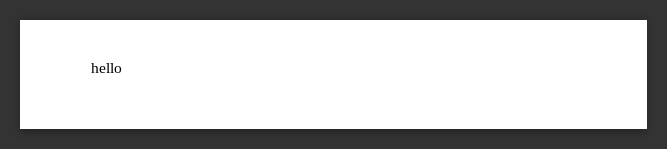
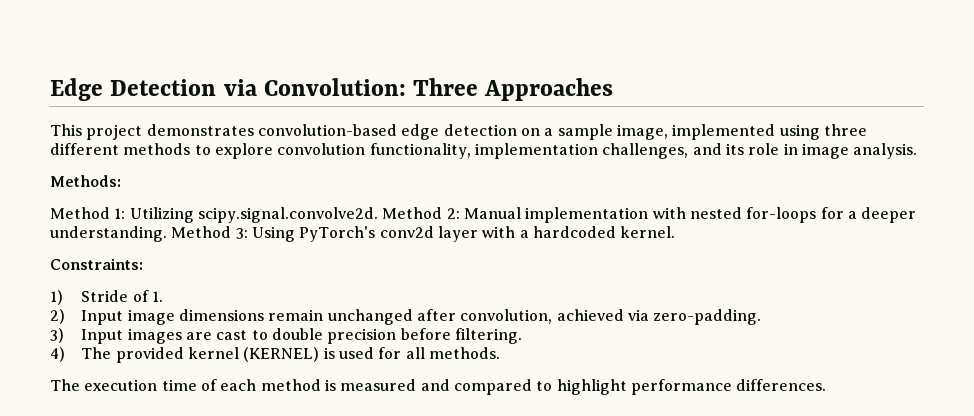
- hello
+ Edge Detection via Convolution: Three Approaches
+ This project demonstrates convolution-based edge detection on a sample image, implemented using three different methods to explore convolution functionality, implementation challenges, and its role in image analysis.
+ Methods:
+ Method 1: Utilizing scipy.signal.convolve2d. Method 2: Manual implementation with nested for-loops for a deeper understanding. Method 3: Using PyTorch's conv2d layer with a hardcoded kernel.
+ Constraints:
+ 1) Stride of 1.
+ 2) Input image dimensions remain unchanged after convolution, achieved via zero-padding.
+ 3) Input images are cast to double precision before filtering.
+ 4) The provided kernel (KERNEL) is used for all methods.
+ The execution time of each method is measured and compared to highlight performance differences.

